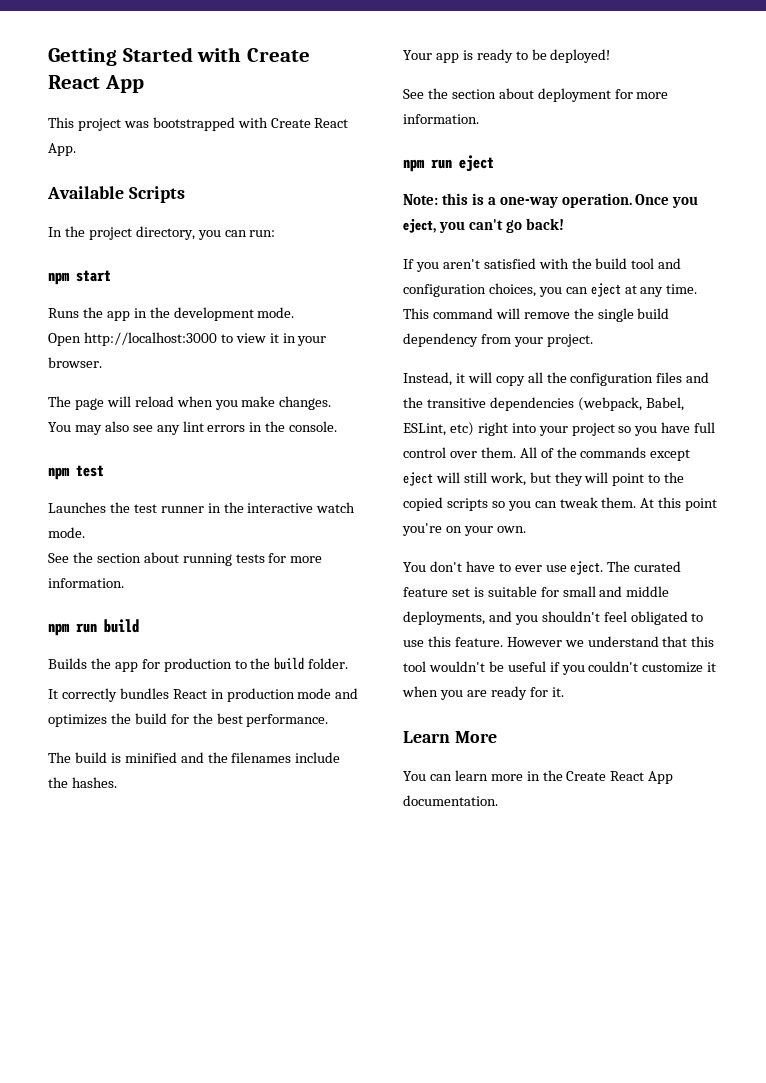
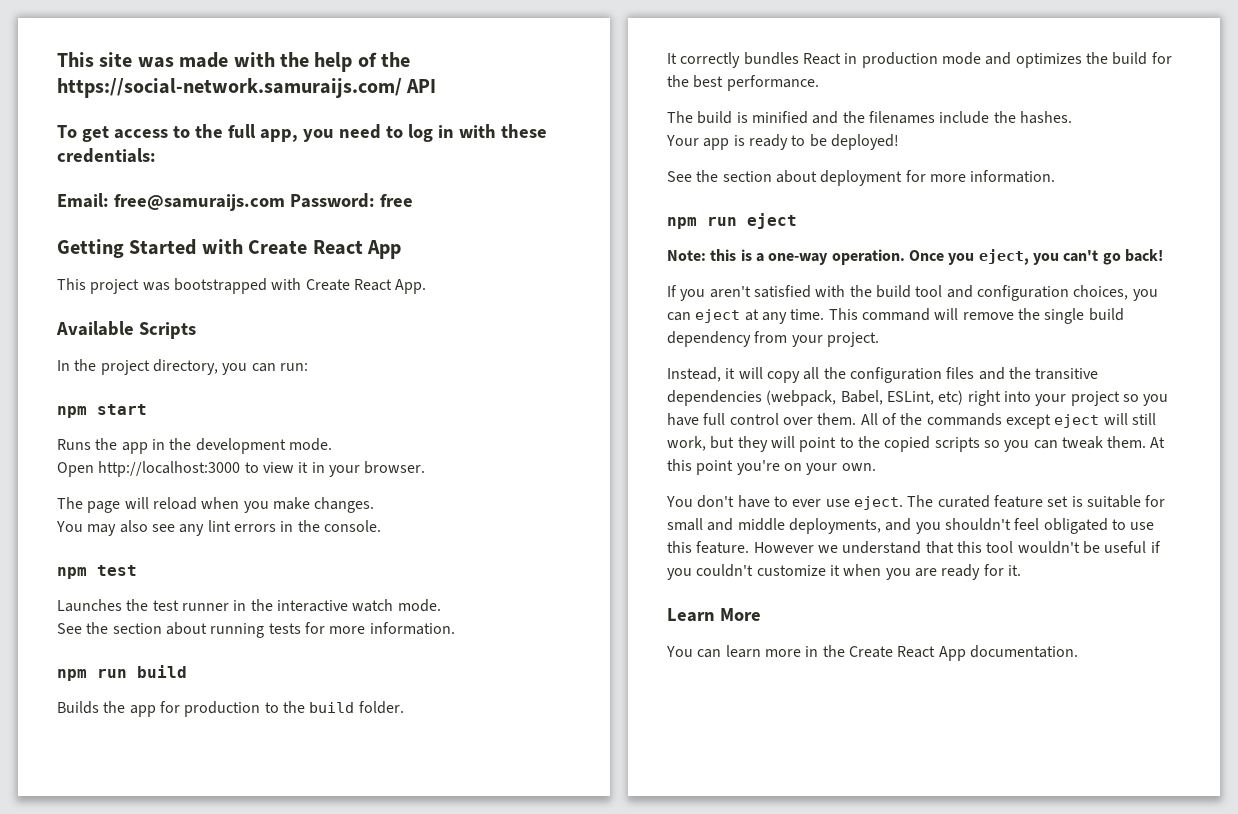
+ This site was made with the help of the https://social-network.samuraijs.com/ API
+ To get access to the full app, you need to log in with these credentials:
+ Email: free@samuraijs.com Password: free

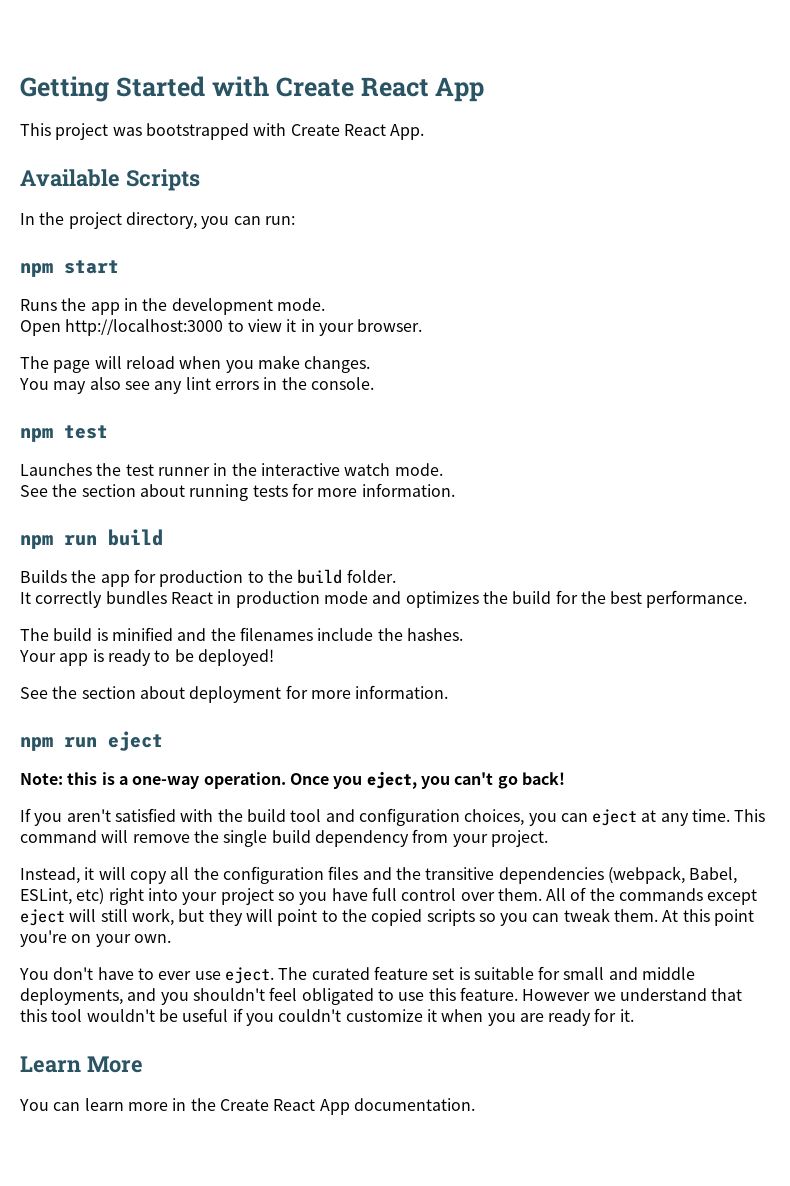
- This site was made with the help of the https://social-network.samuraijs.com/ API
- To get access to the full app, you need to log in with these credentials:
- Email: free@samuraijs.com Password: free

